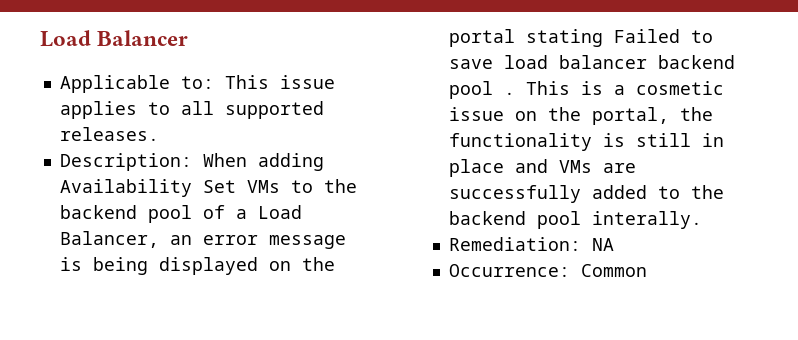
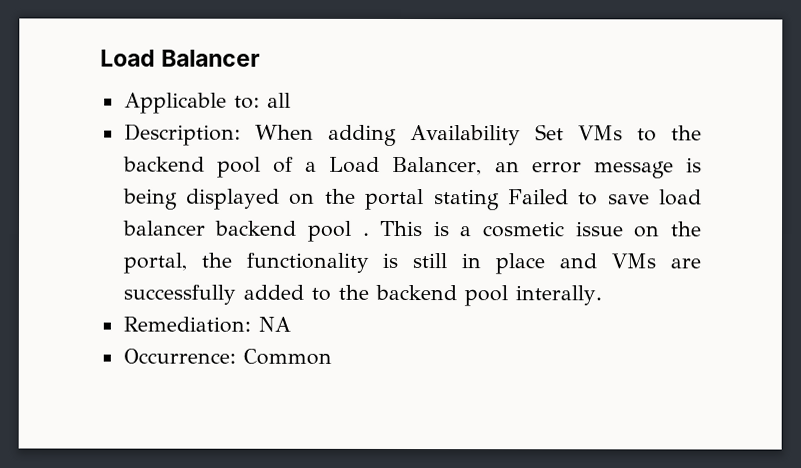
- Applicable to: This issue applies to all supported releases.
+ Applicable to: all

